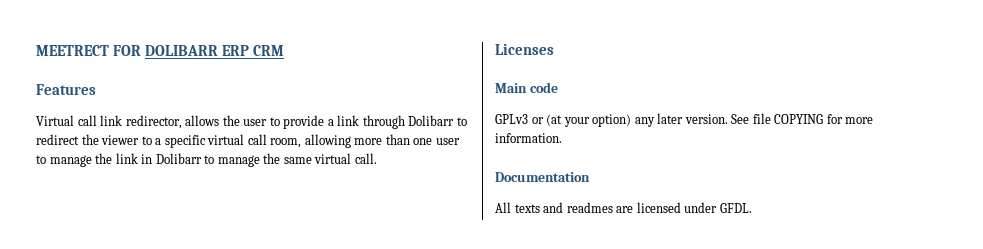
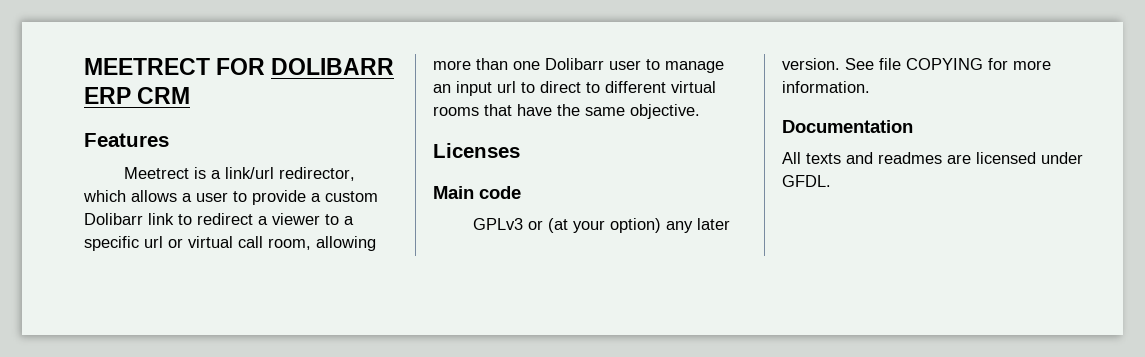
- Virtual call link redirector, allows the user to provide a link through Dolibarr to redirect the viewer to a specific virtual call room, allowing more than one user to manage the link in Dolibarr to manage the same virtual call.
+ Meetrect is a link/url redirector, which allows a user to provide a custom Dolibarr link to redirect a viewer to a specific url or virtual call room, allowing more than one Dolibarr user to manage an input url to direct to different virtual rooms that have the same objective.

